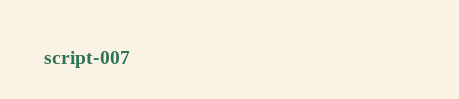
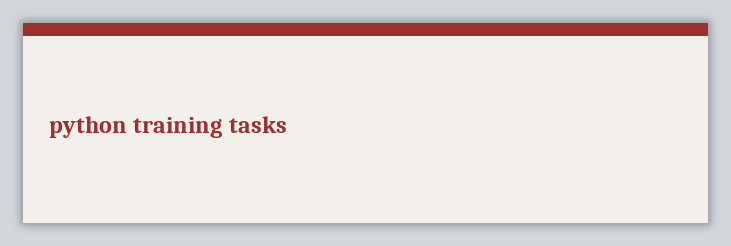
- script-007
+ python training tasks

